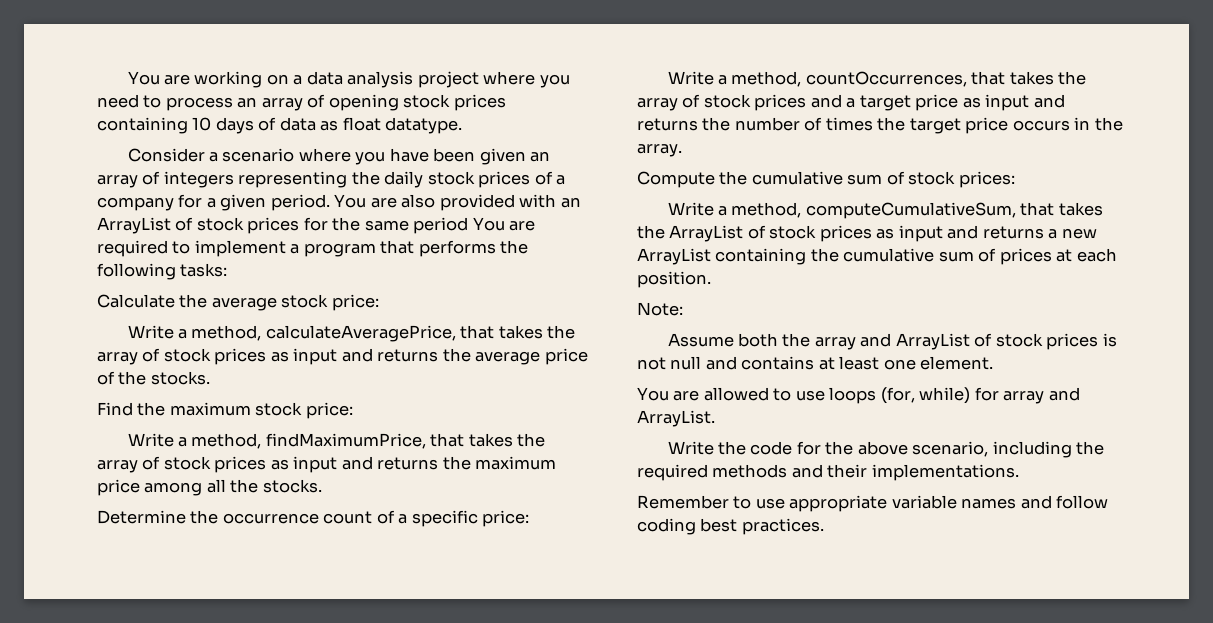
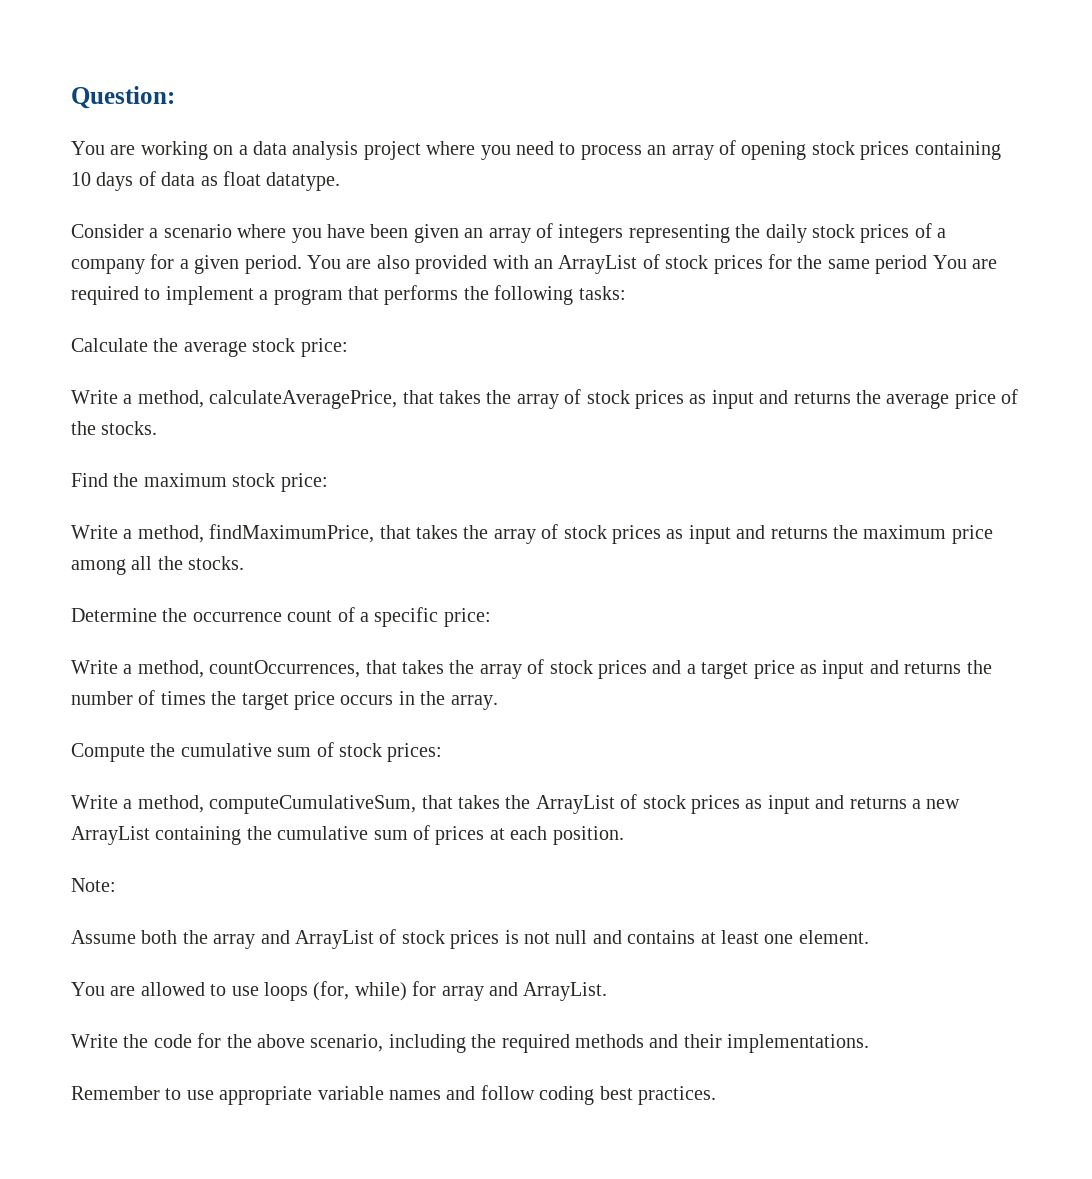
+ Question:

